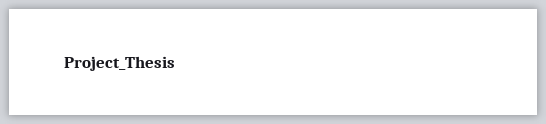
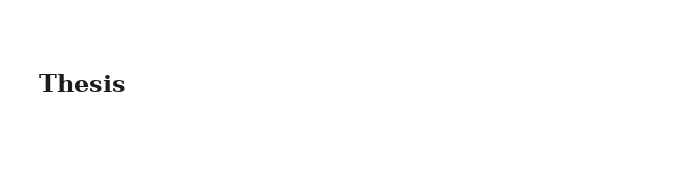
- Project_Thesis
+ Thesis

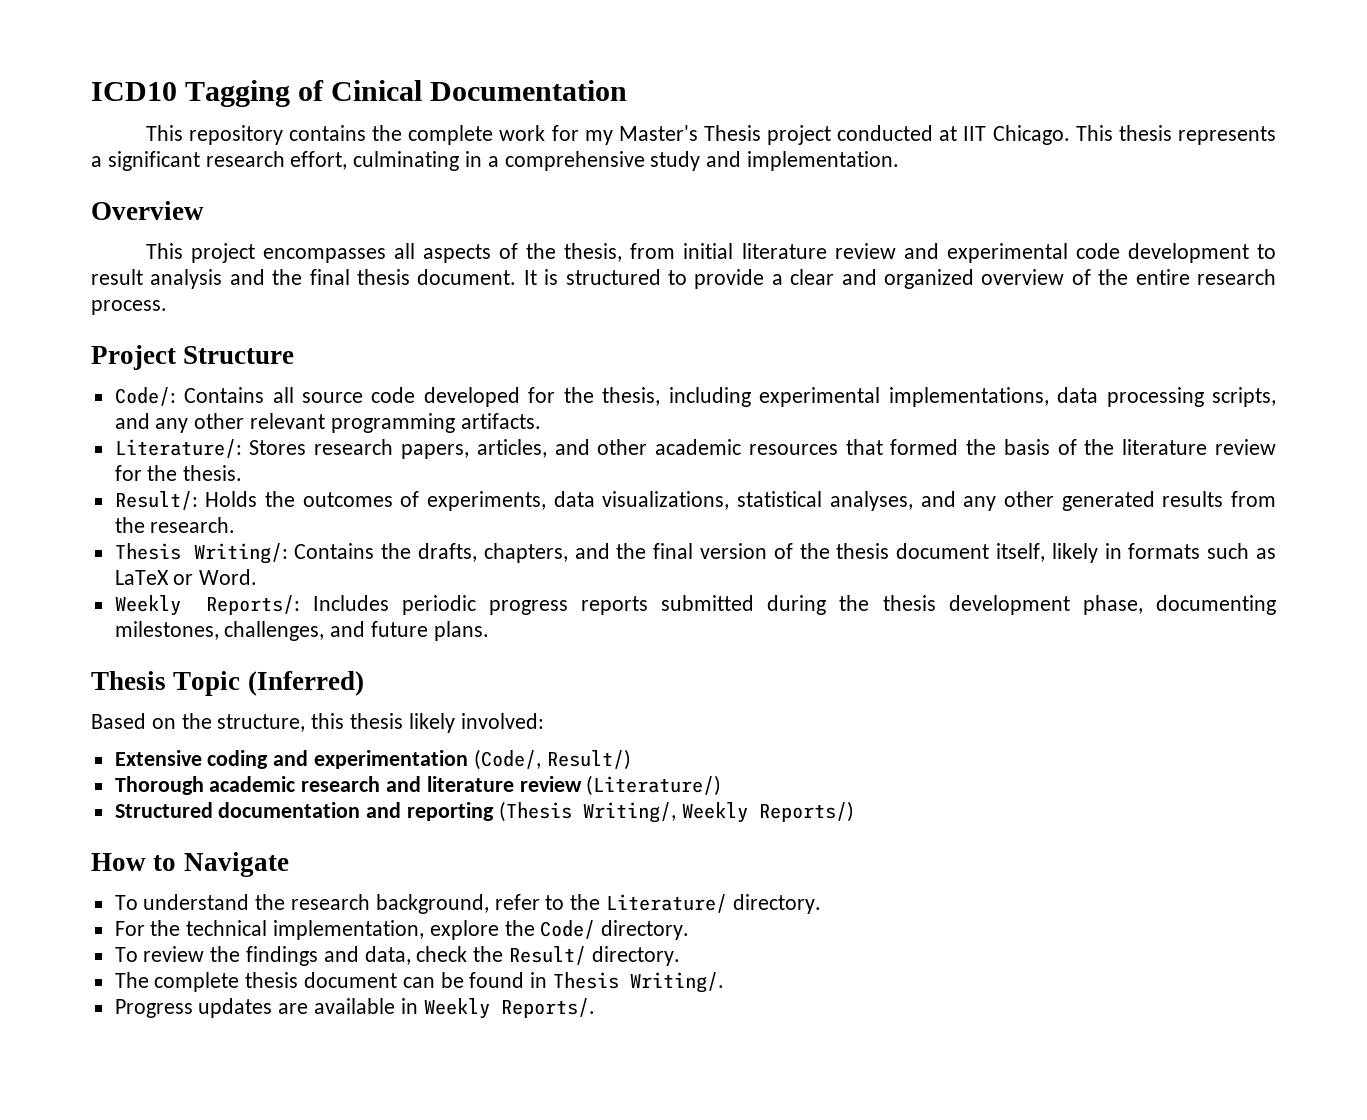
- Thesis
+ ICD10 Tagging of Cinical Documentation
+ This repository contains the complete work for my Master's Thesis project conducted at IIT Chicago. This thesis represents a significant research effort, culminating in a comprehensive study and implementation.
+ Overview
+ This project encompasses all aspects of the thesis, from initial literature review and experimental code development to result analysis and the final thesis document. It is structured to provide a clear and organized overview of the entire research process.
+ Project Structure
+ Code/: Contains all source code developed for the thesis, including experimental implementations, data processing scripts, and any other relevant programming artifacts.
+ Literature/: Stores research papers, articles, and other academic resources that formed the basis of the literature review for the thesis.
+ Result/: Holds the outcomes of experiments, data visualizations, statistical analyses, and any other generated results from the research.
+ Thesis Writing/: Contains the drafts, chapters, and the final version of the thesis document itself, likely in formats such as LaTeX or Word.
+ Weekly Reports/: Includes periodic progress reports submitted during the thesis development phase, documenting milestones, challenges, and future plans.
+ Thesis Topic (Inferred)
+ Based on the structure, this thesis likely involved:
+ Extensive coding and experimentation (Code/, Result/)
+ Thorough academic research and literature review (Literature/)
+ Structured documentation and reporting (Thesis Writing/, Weekly Reports/)
+ How to Navigate
+ To understand the research background, refer to the Literature/ directory.
+ For the technical implementation, explore the Code/ directory.
+ To review the findings and data, check the Result/ directory.
+ The complete thesis document can be found in Thesis Writing/.
+ Progress updates are available in Weekly Reports/.

